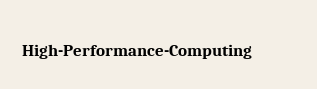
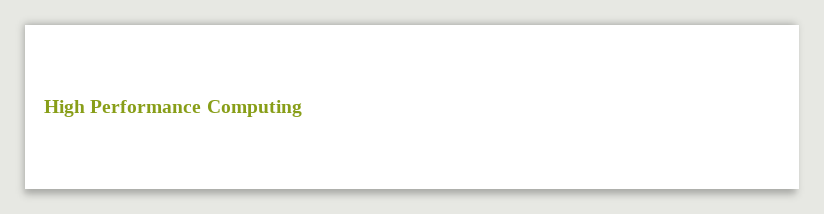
- High-Performance-Computing
+ High Performance Computing

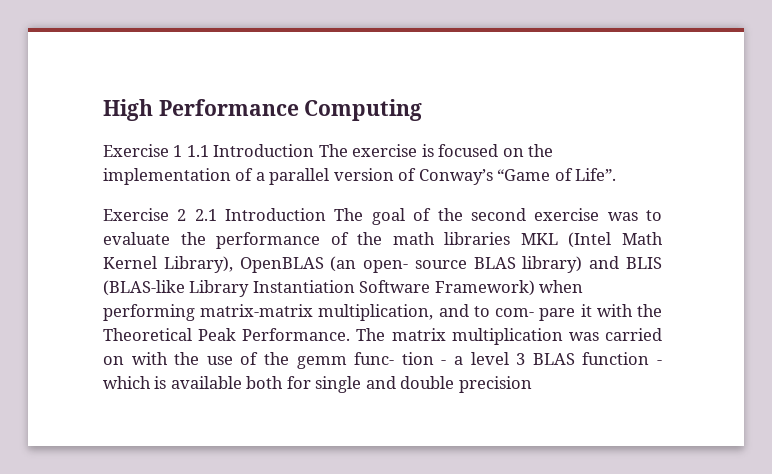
+ Exercise 1 1.1 Introduction The exercise is focused on the implementation of a parallel version of Conway’s “Game of Life”.
+ Exercise 2 2.1 Introduction The goal of the second exercise was to evaluate the performance of the math libraries MKL (Intel Math Kernel Library), OpenBLAS (an open- source BLAS library) and BLIS (BLAS-like Library Instantiation Software Framework) when performing matrix-matrix multiplication, and to com- pare it with the Theoretical Peak Performance. The matrix multiplication was carried on with the use of the gemm func- tion - a level 3 BLAS function - which is available both for single and double precision

